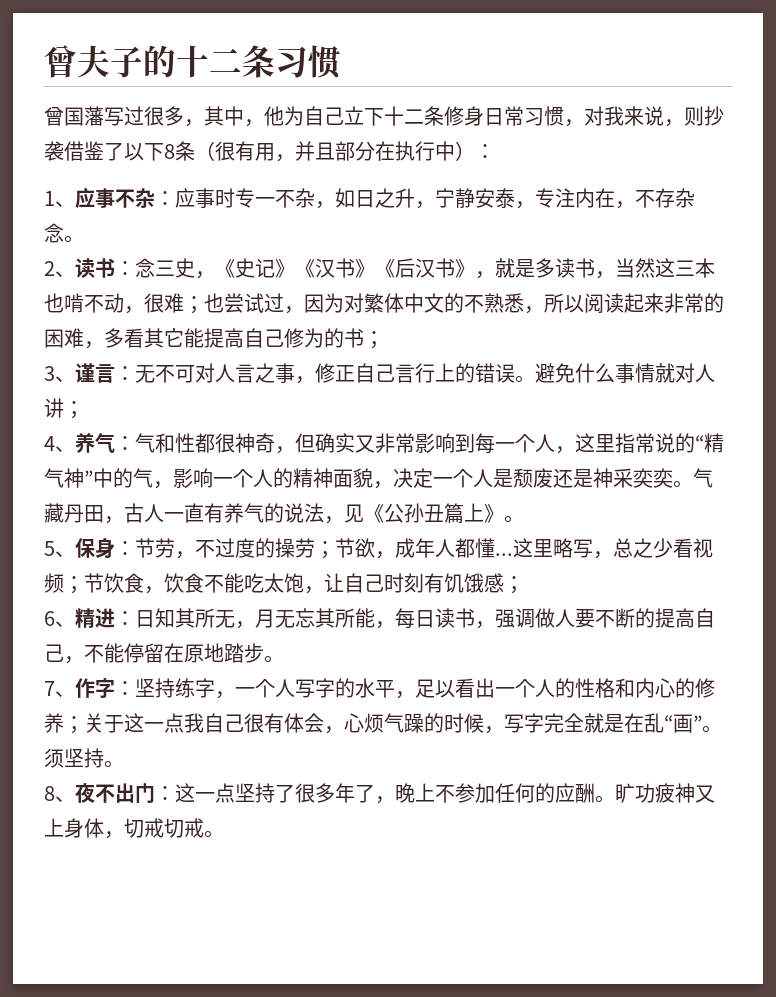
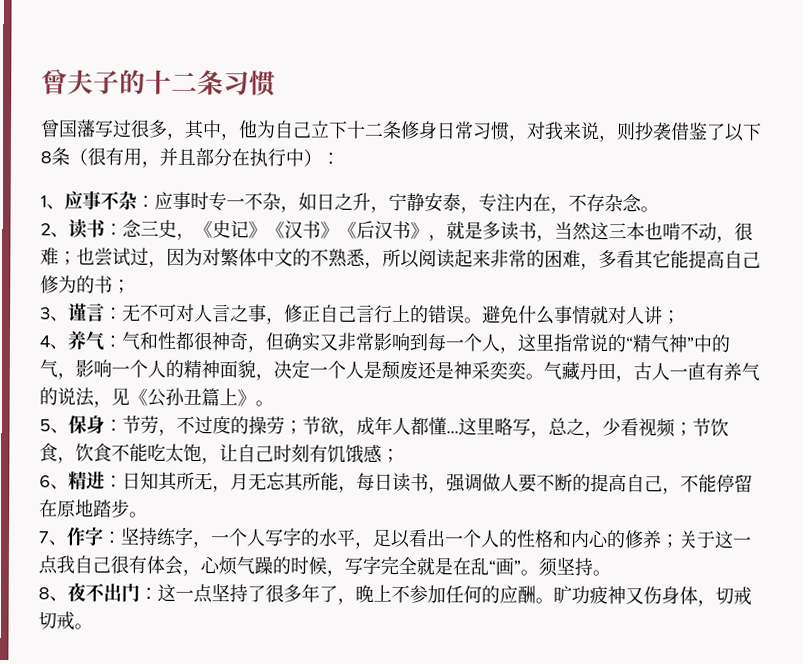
- 这里略写，总之少看视频；节饮食，饮食不能吃太饱，让自己时刻有饥饿感；
+ 这里略写，总之，少看视频；节饮食，饮食不能吃太饱，让自己时刻有饥饿感；
- 旷功疲神又上身体，切戒切戒。
+ 旷功疲神又伤身体，切戒切戒。

